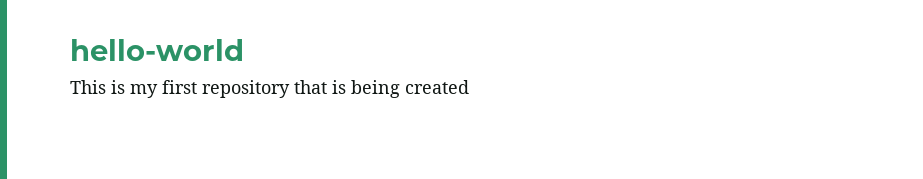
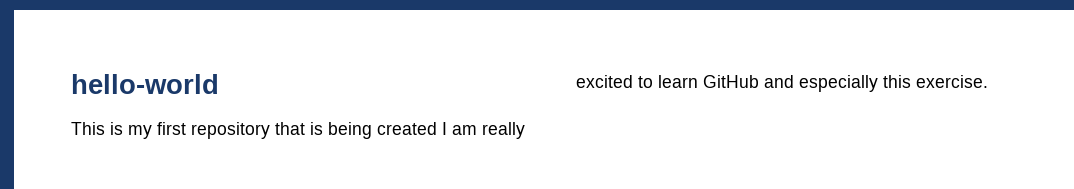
- This is my first repository that is being created
+ This is my first repository that is being created I am really excited to learn GitHub and especially this exercise.

